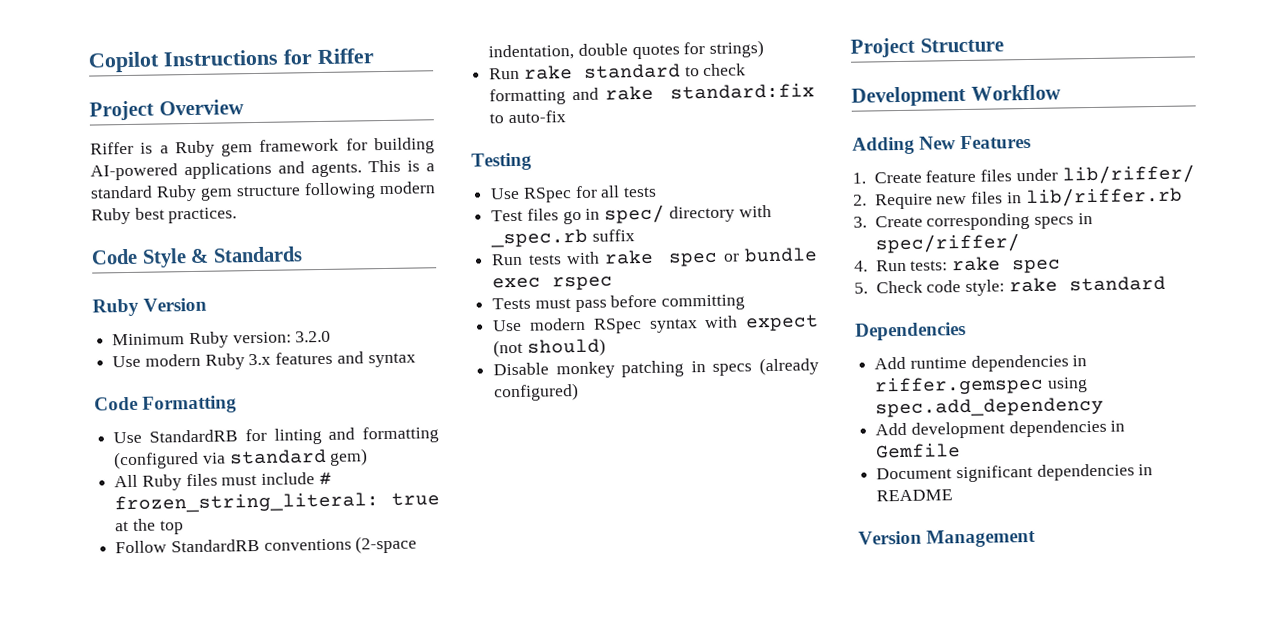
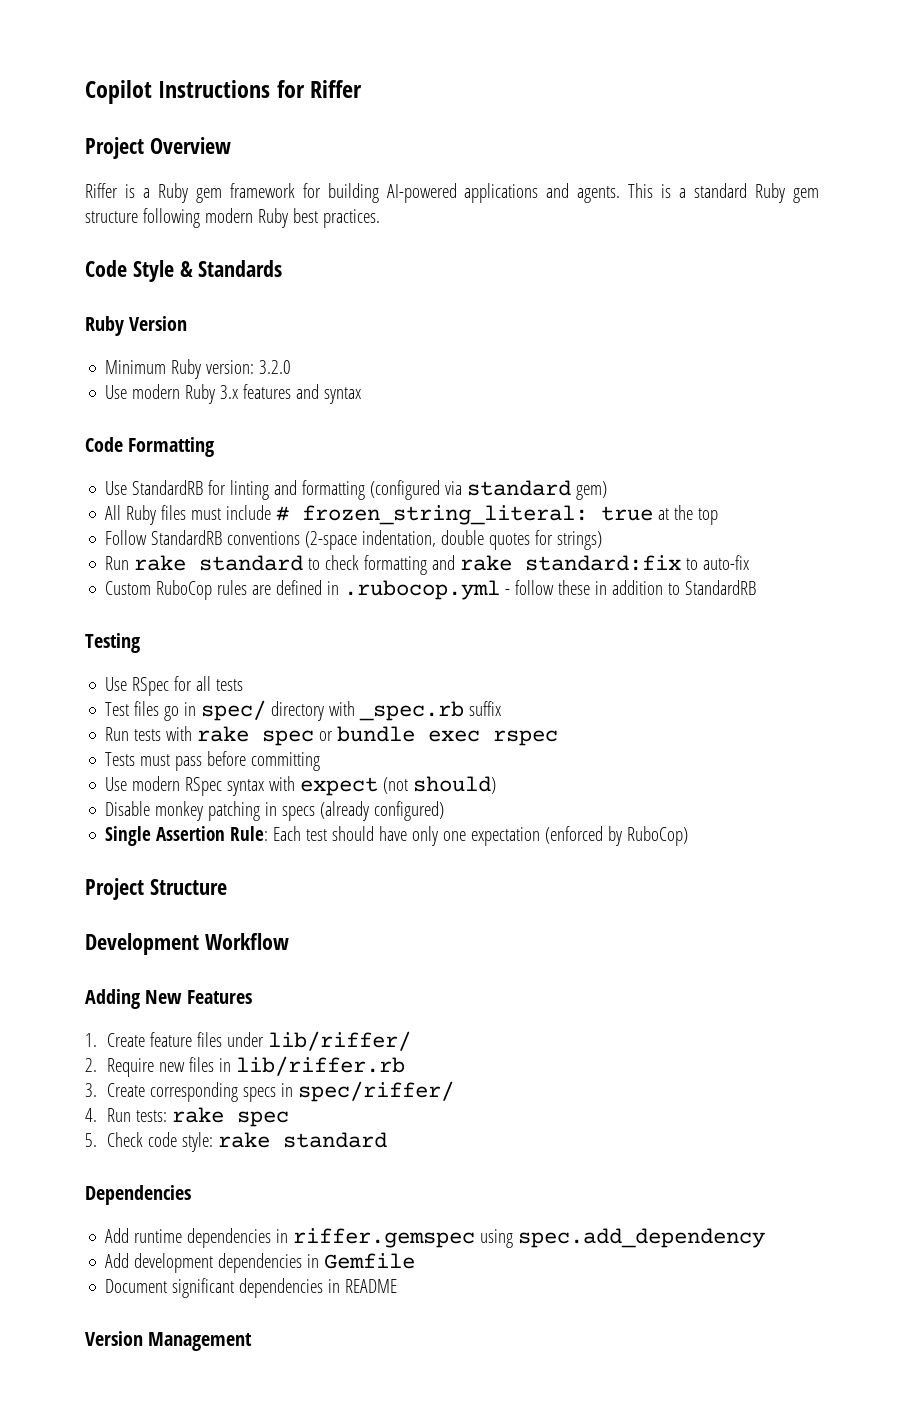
+ Custom RuboCop rules are defined in .rubocop.yml - follow these in addition to StandardRB
+ Single Assertion Rule: Each test should have only one expectation (enforced by RuboCop)

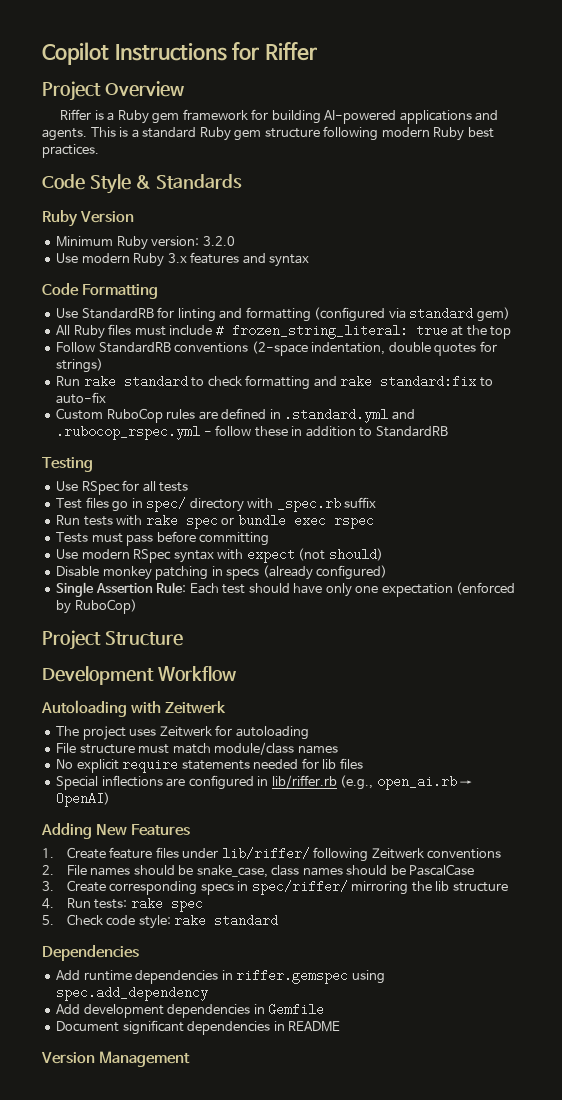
- Custom RuboCop rules are defined in .rubocop.yml - follow these in addition to StandardRB
+ Custom RuboCop rules are defined in .standard.yml and .rubocop_rspec.yml - follow these in addition to StandardRB
+ Autoloading with Zeitwerk
+ The project uses Zeitwerk for autoloading
+ File structure must match module/class names
+ No explicit require statements needed for lib files
+ Special inflections are configured in lib/riffer.rb (e.g., open_ai.rb → OpenAI)
- 1. Create feature files under lib/riffer/
- 2. Require new files in lib/riffer.rb
+ 1. Create feature files under lib/riffer/ following Zeitwerk conventions
+ 2. File names should be snake_case, class names should be PascalCase
- 3. Create corresponding specs in spec/riffer/
+ 3. Create corresponding specs in spec/riffer/ mirroring the lib structure

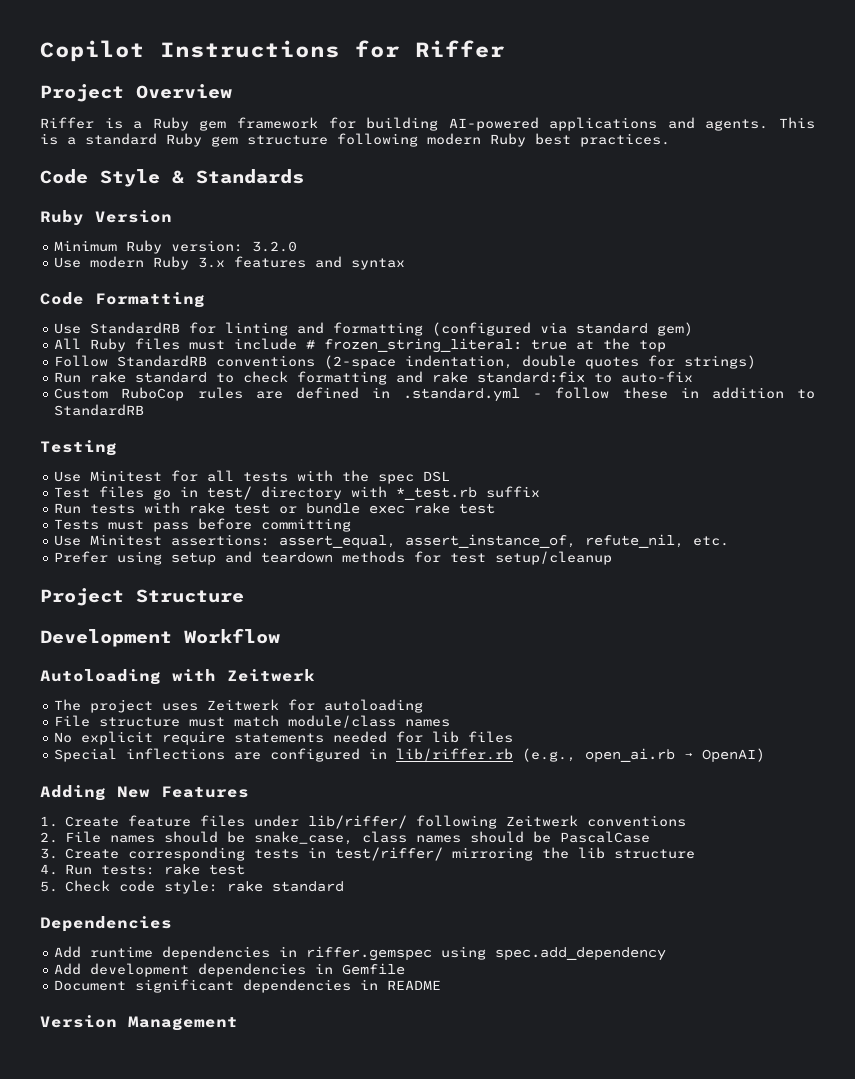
- Custom RuboCop rules are defined in .standard.yml and .rubocop_rspec.yml - follow these in addition to StandardRB
+ Custom RuboCop rules are defined in .standard.yml - follow these in addition to StandardRB
- Use RSpec for all tests
+ Use Minitest for all tests with the spec DSL
- Test files go in spec/ directory with _spec.rb suffix
+ Test files go in test/ directory with *_test.rb suffix
- Run tests with rake spec or bundle exec rspec
+ Run tests with rake test or bundle exec rake test
- Use modern RSpec syntax with expect (not should)
- Disable monkey patching in specs (already configured)
- Single Assertion Rule: Each test should have only one expectation (enforced by RuboCop)
+ Use Minitest assertions: assert_equal, assert_instance_of, refute_nil, etc.
+ Prefer using setup and teardown methods for test setup/cleanup
- 3. Create corresponding specs in spec/riffer/ mirroring the lib structure
+ 3. Create corresponding tests in test/riffer/ mirroring the lib structure
- 4. Run tests: rake spec
+ 4. Run tests: rake test

